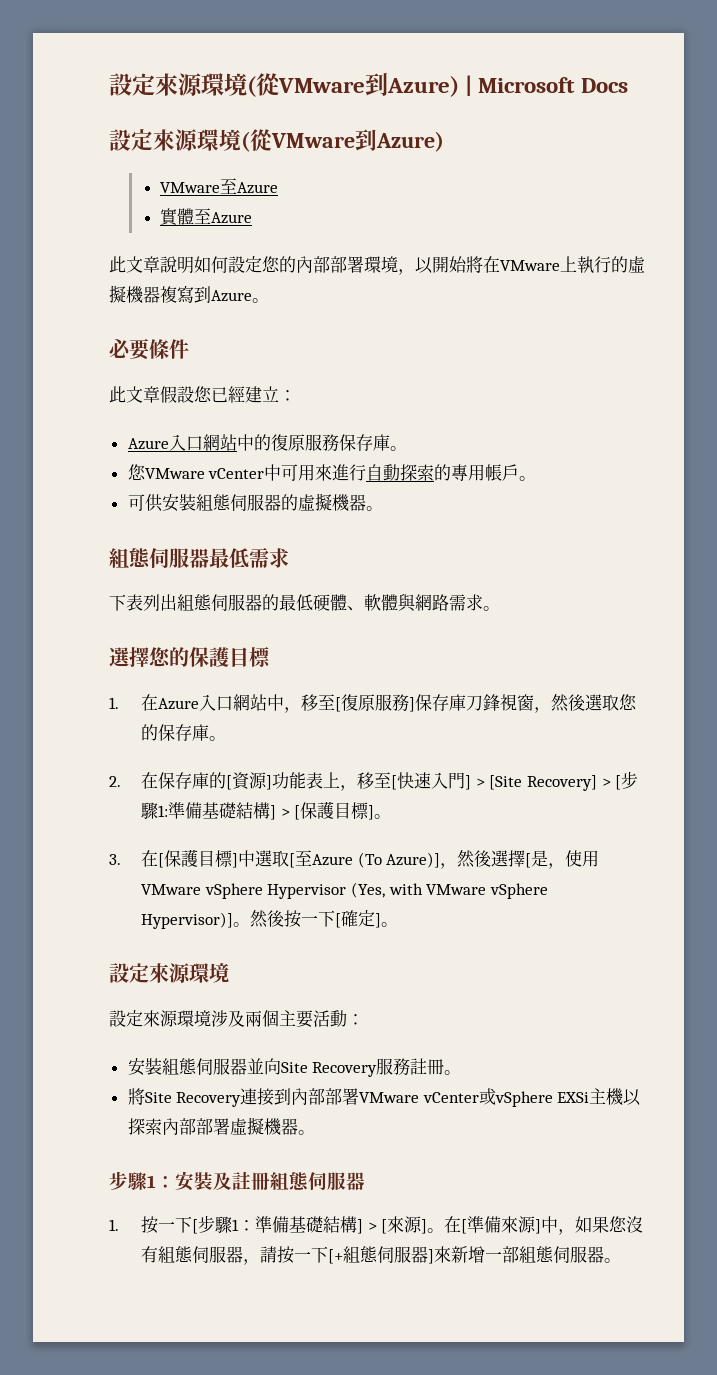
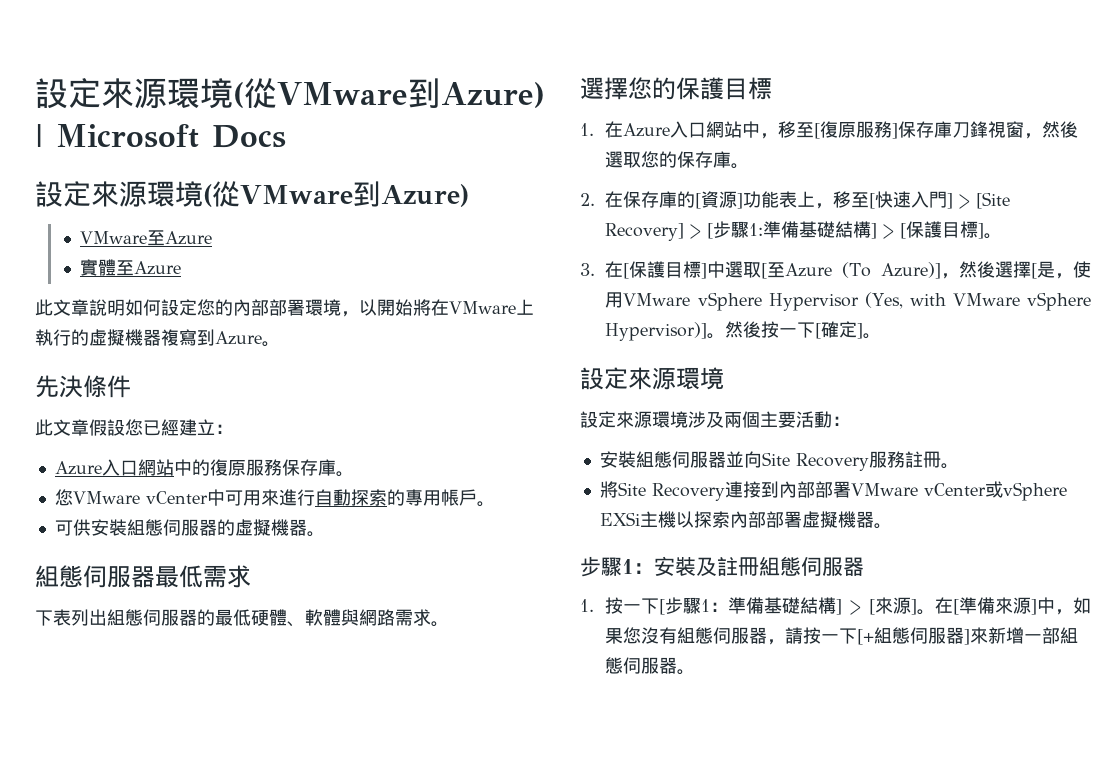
- 必要條件
+ 先決條件

